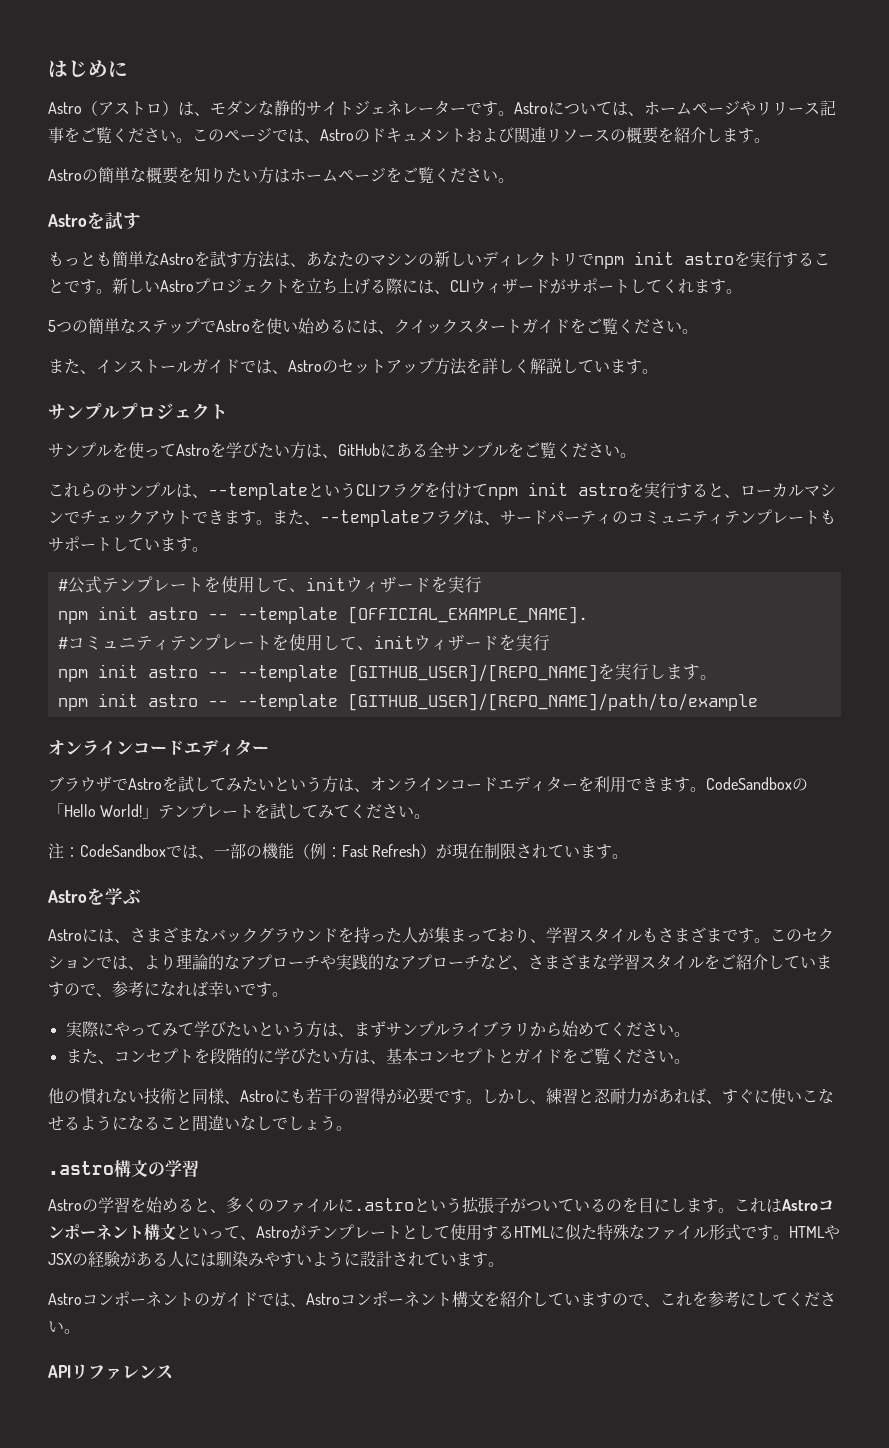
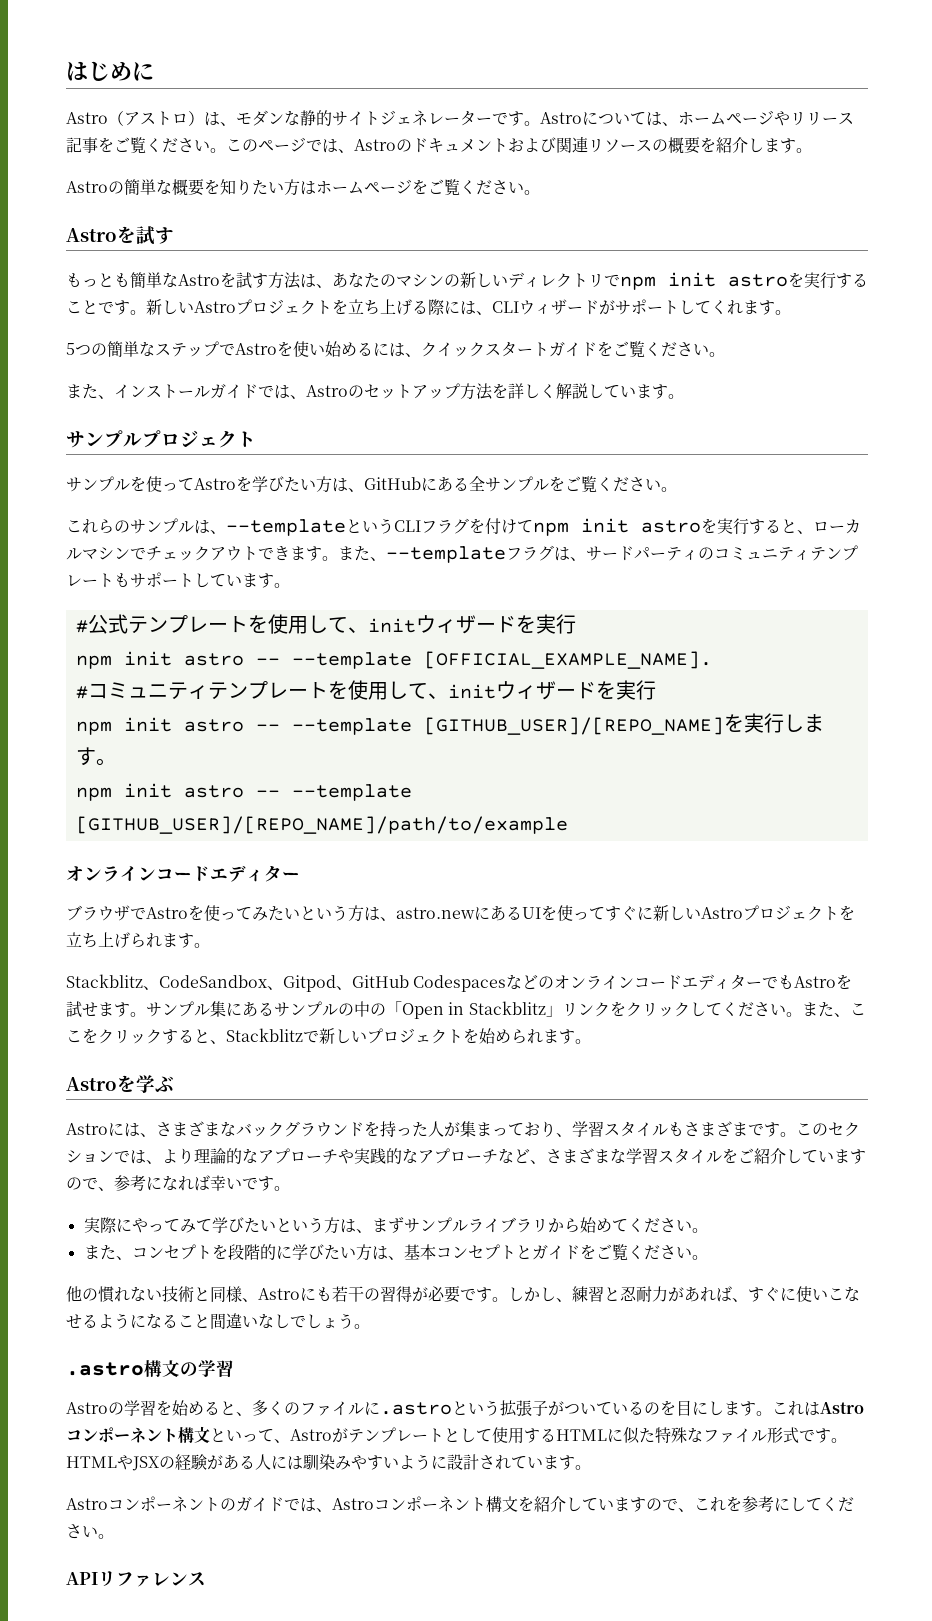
- ブラウザでAstroを試してみたいという方は、オンラインコードエディターを利用できます。CodeSandboxの「Hello World!」テンプレートを試してみてください。
- 注：CodeSandboxでは、一部の機能（例：Fast Refresh）が現在制限されています。
+ ブラウザでAstroを使ってみたいという方は、astro.newにあるUIを使ってすぐに新しいAstroプロジェクトを立ち上げられます。
+ Stackblitz、CodeSandbox、Gitpod、GitHub CodespacesなどのオンラインコードエディターでもAstroを試せます。サンプル集にあるサンプルの中の「Open in Stackblitz」リンクをクリックしてください。また、ここをクリックすると、Stackblitzで新しいプロジェクトを始められます。

